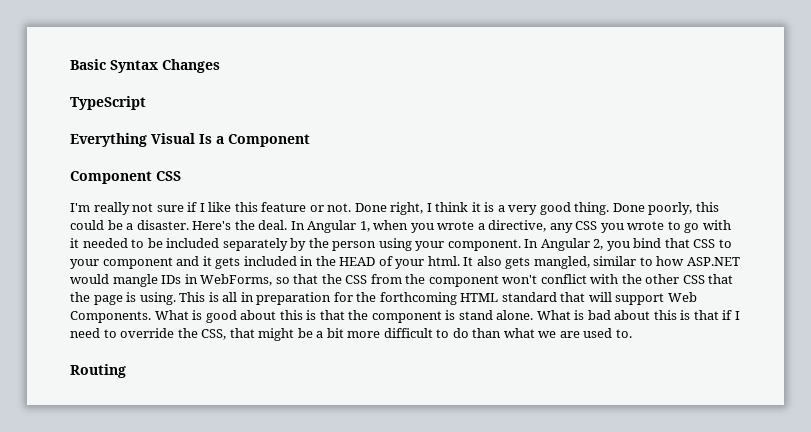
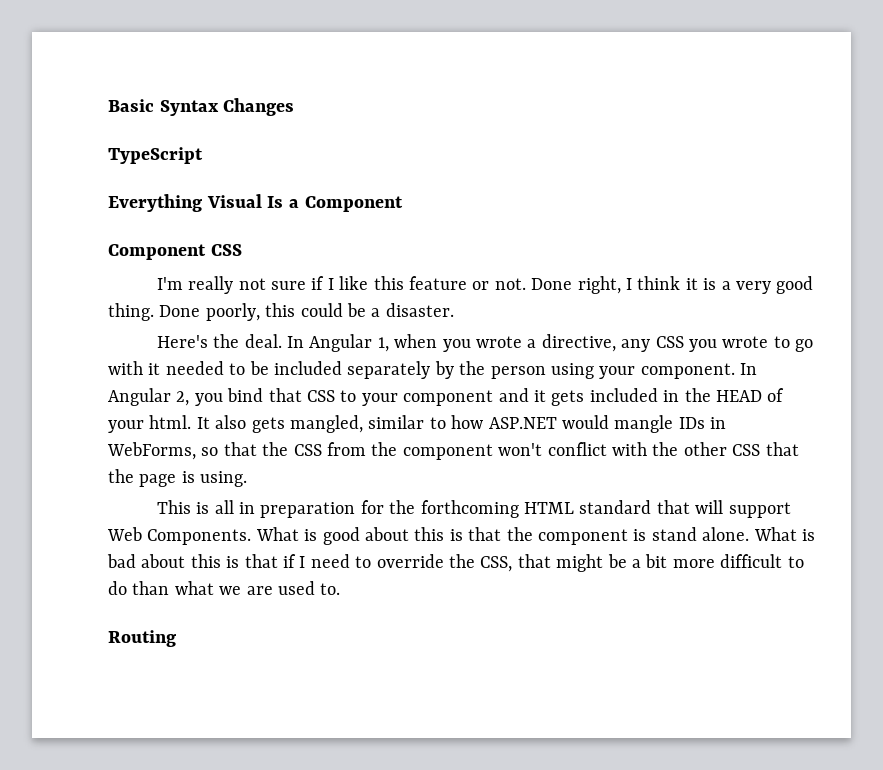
- Done poorly, this could be a disaster. Here's the deal.
+ Done poorly, this could be a disaster.
+ Here's the deal.
- It also gets mangled, similar to how ASP.NET would mangle IDs in WebForms, so that the CSS from the component won't conflict with the other CSS that the page is using. This is all in preparation for the forthcoming HTML standard that will support Web Components.
+ It also gets mangled, similar to how ASP.NET would mangle IDs in WebForms, so that the CSS from the component won't conflict with the other CSS that the page is using.
+ This is all in preparation for the forthcoming HTML standard that will support Web Components.

